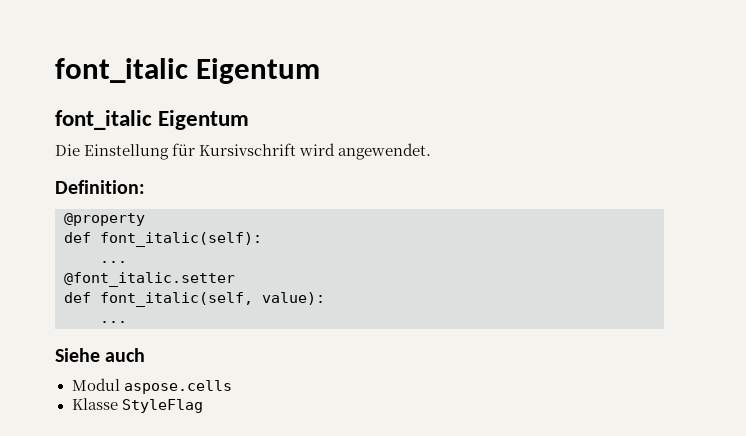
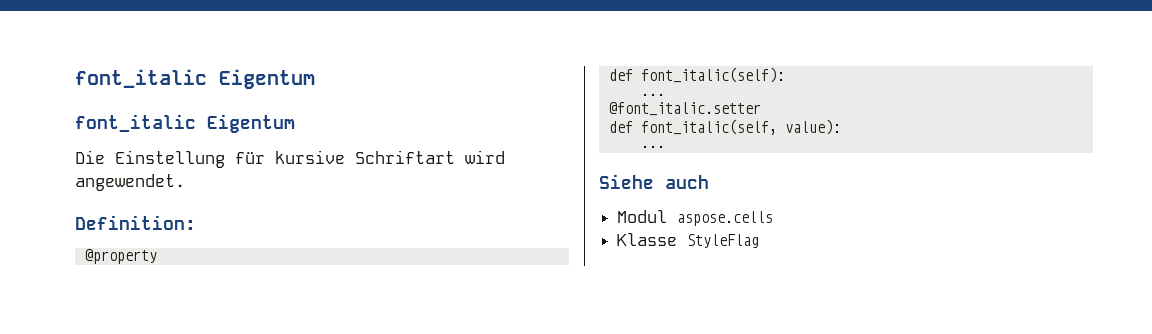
- Die Einstellung für Kursivschrift wird angewendet.
+ Die Einstellung für kursive Schriftart wird angewendet.

